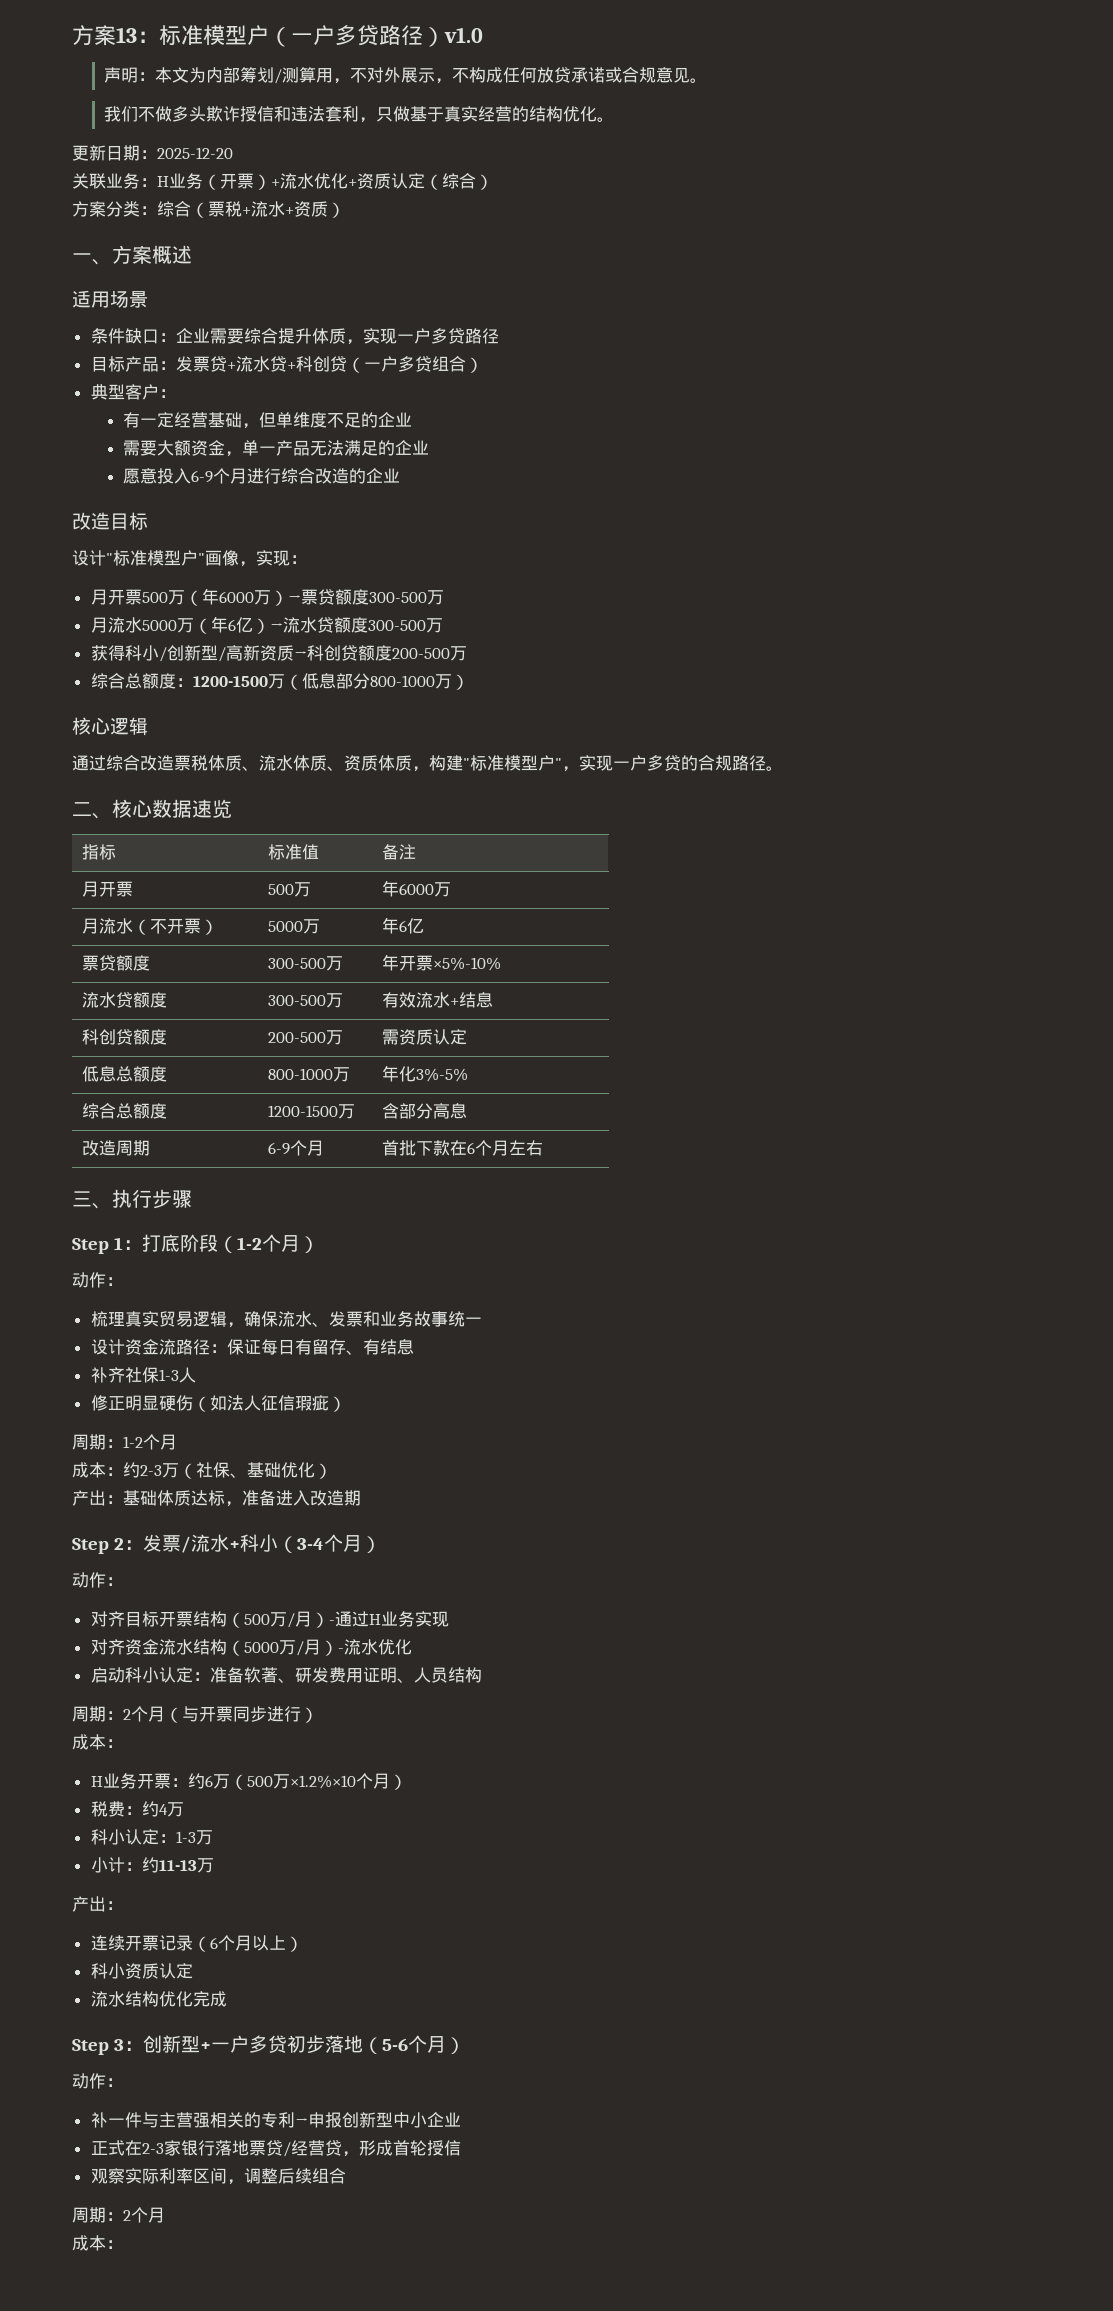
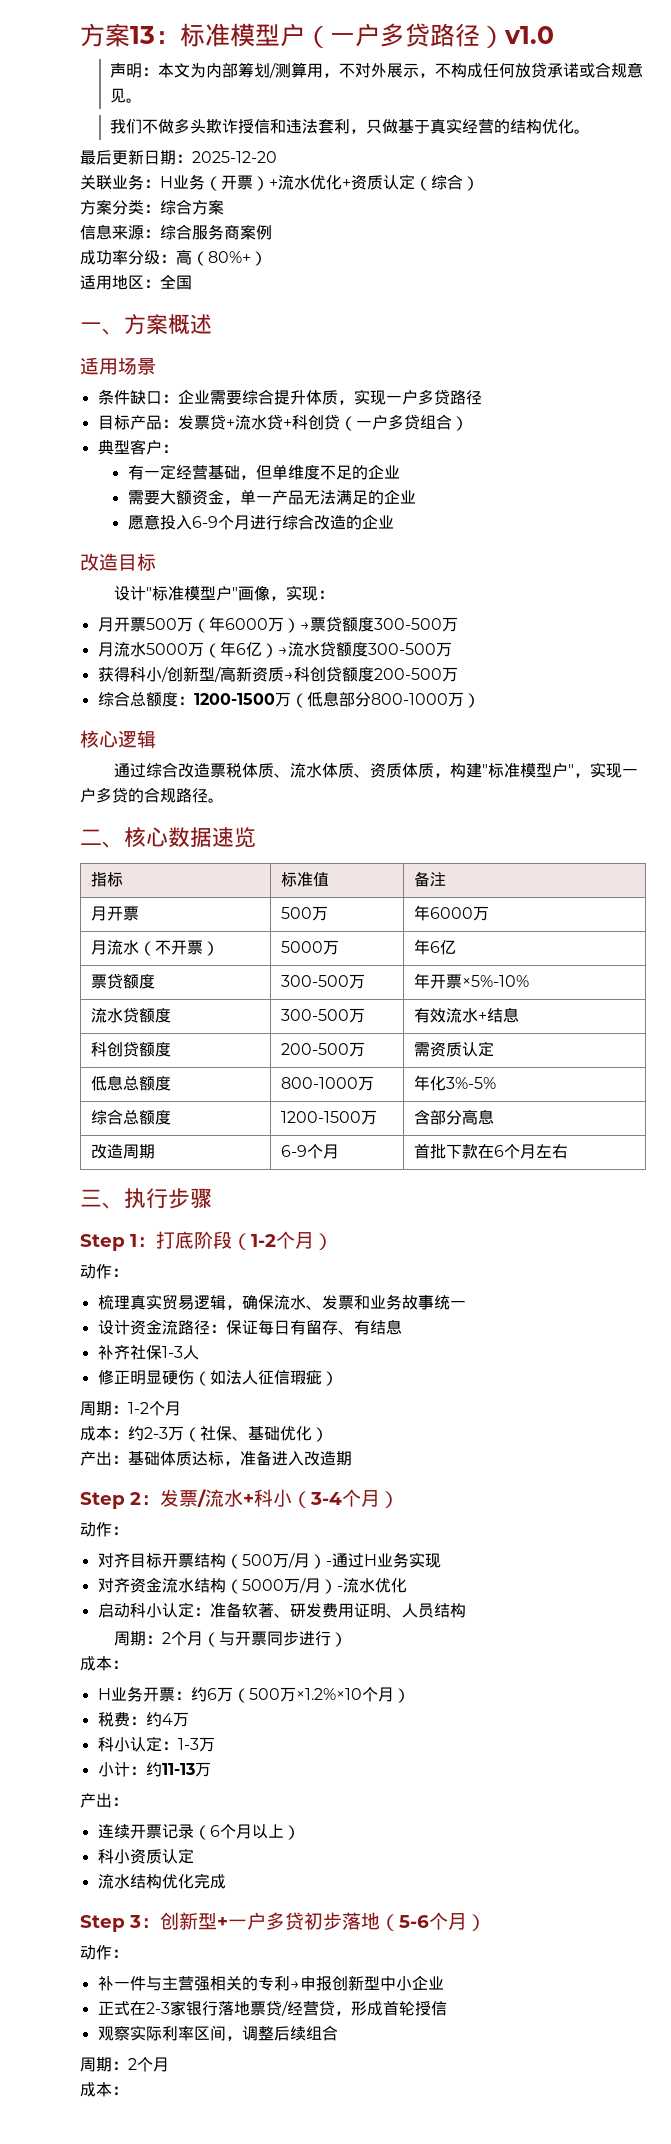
- 更新日期：2025-12-20
+ 最后更新日期：2025-12-20
- 方案分类：综合（票税+流水+资质）
+ 方案分类：综合方案
+ 信息来源：综合服务商案例
+ 成功率分级：高（80%+）
+ 适用地区：全国

